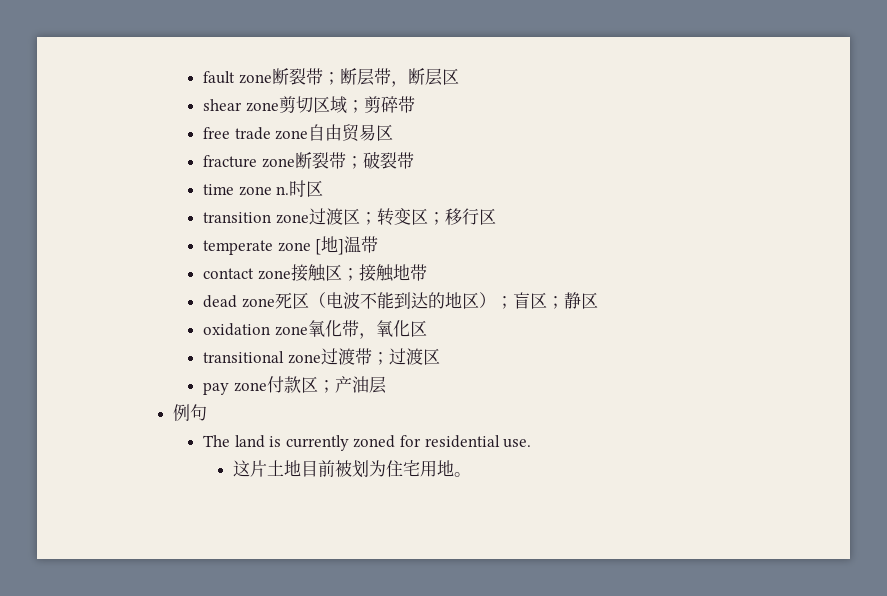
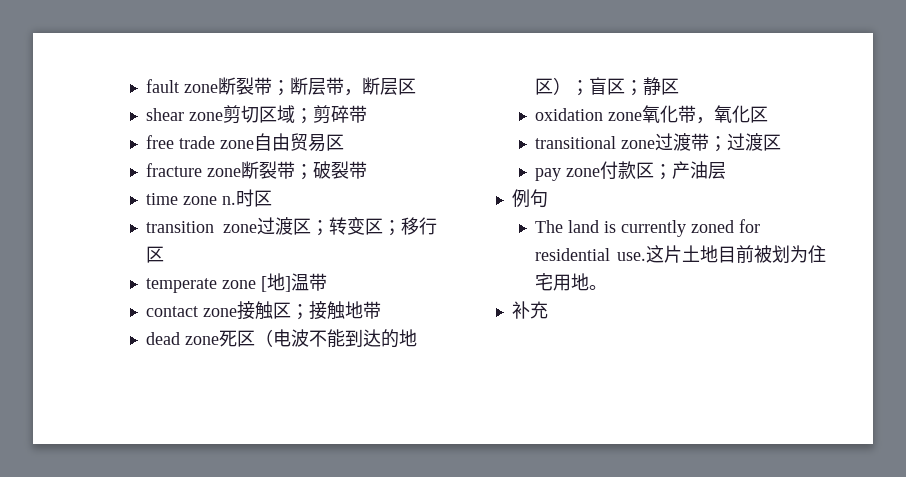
- The land is currently zoned for residential use.
- 这片土地目前被划为住宅用地。
+ The land is currently zoned for residential use.这片土地目前被划为住宅用地。
+ 补充

